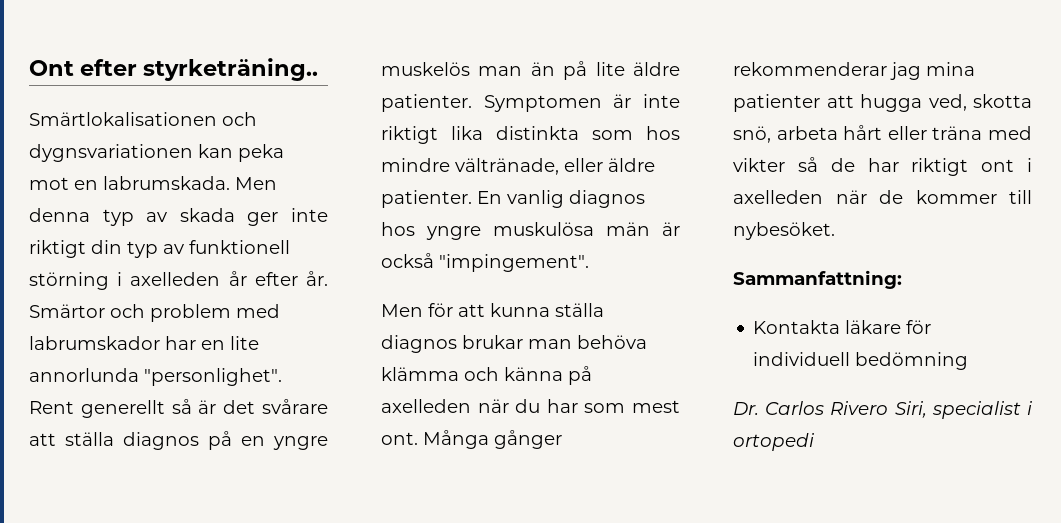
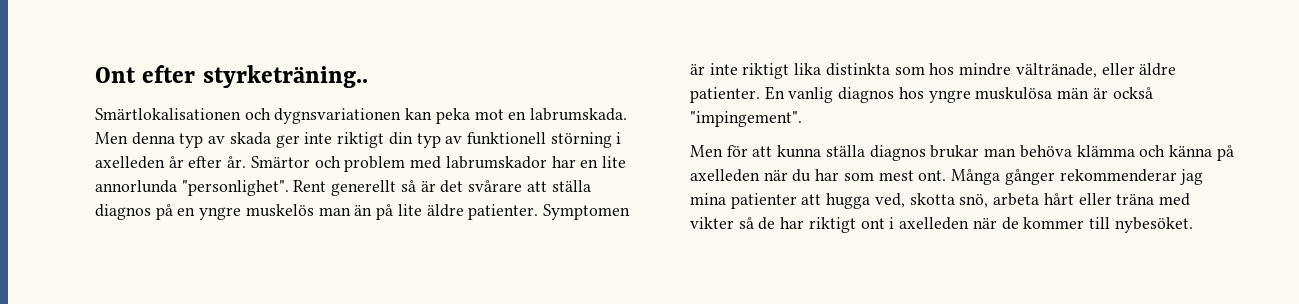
- Sammanfattning:
- Kontakta läkare för individuell bedömning
- Dr. Carlos Rivero Siri, specialist i ortopedi

